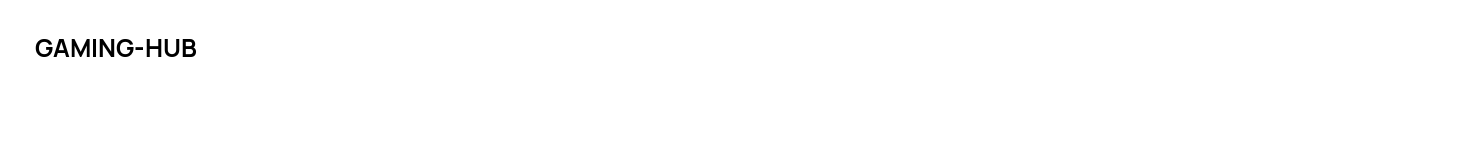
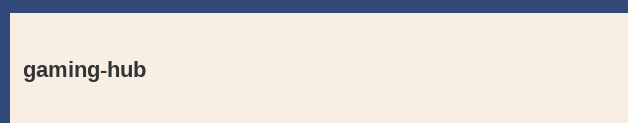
- GAMING-HUB
+ gaming-hub

